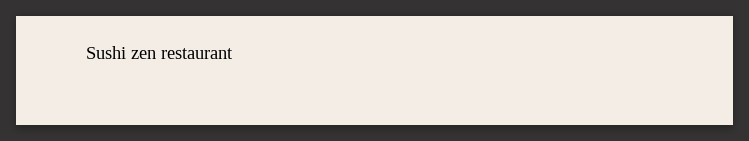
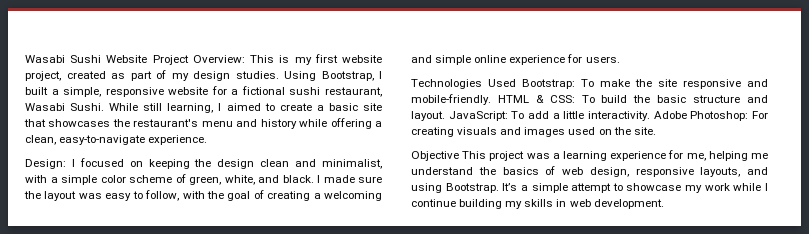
- Sushi zen restaurant
+ Wasabi Sushi Website Project Overview: This is my first website project, created as part of my design studies. Using Bootstrap, I built a simple, responsive website for a fictional sushi restaurant, Wasabi Sushi. While still learning, I aimed to create a basic site that showcases the restaurant's menu and history while offering a clean, easy-to-navigate experience.
+ Design: I focused on keeping the design clean and minimalist, with a simple color scheme of green, white, and black. I made sure the layout was easy to follow, with the goal of creating a welcoming and simple online experience for users.
+ Technologies Used Bootstrap: To make the site responsive and mobile-friendly. HTML & CSS: To build the basic structure and layout. JavaScript: To add a little interactivity. Adobe Photoshop: For creating visuals and images used on the site.
+ Objective This project was a learning experience for me, helping me understand the basics of web design, responsive layouts, and using Bootstrap. It’s a simple attempt to showcase my work while I continue building my skills in web development.

